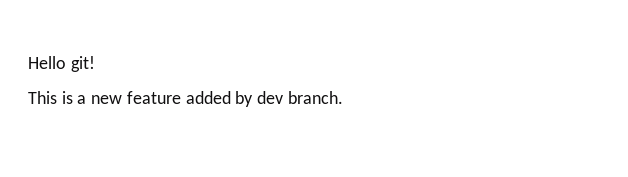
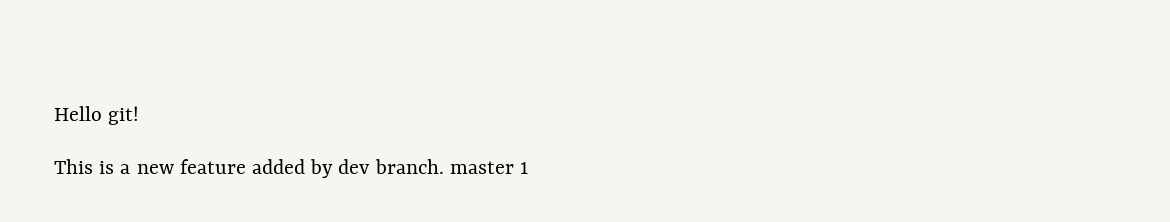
- This is a new feature added by dev branch.
+ This is a new feature added by dev branch. master 1

